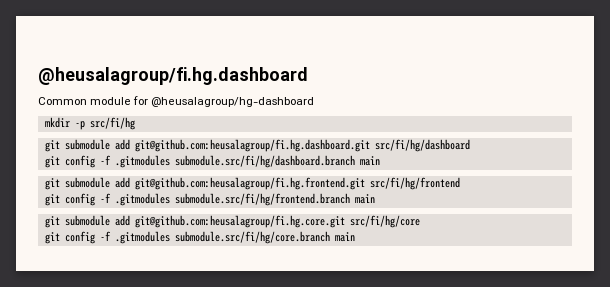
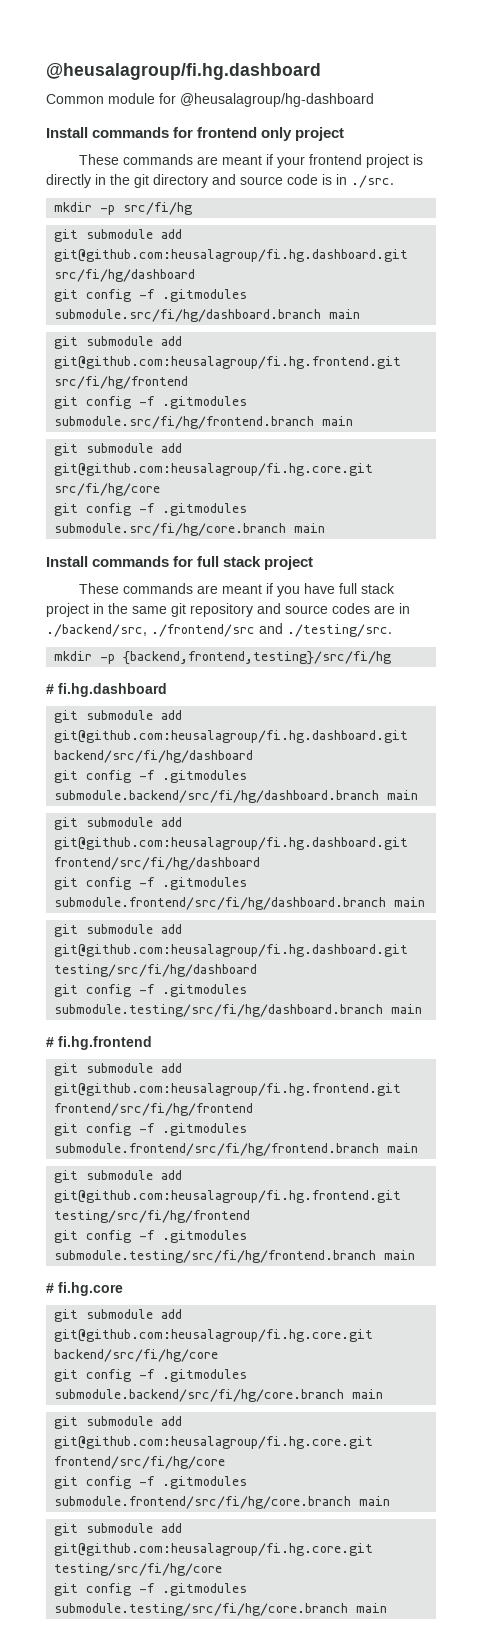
+ Install commands for frontend only project
+ These commands are meant if your frontend project is directly in the git directory and source code is in ./src.
+ Install commands for full stack project
+ These commands are meant if you have full stack project in the same git repository and source codes are in ./backend/src, ./frontend/src and ./testing/src.
+ mkdir -p {backend,frontend,testing}/src/fi/hg
+ # fi.hg.dashboard
+ git submodule add git@github.com:heusalagroup/fi.hg.dashboard.git backend/src/fi/hg/dashboard
+ git config -f .gitmodules submodule.backend/src/fi/hg/dashboard.branch main
+ git submodule add git@github.com:heusalagroup/fi.hg.dashboard.git frontend/src/fi/hg/dashboard
+ git config -f .gitmodules submodule.frontend/src/fi/hg/dashboard.branch main
+ git submodule add git@github.com:heusalagroup/fi.hg.dashboard.git testing/src/fi/hg/dashboard
+ git config -f .gitmodules submodule.testing/src/fi/hg/dashboard.branch main
+ # fi.hg.frontend
+ git submodule add git@github.com:heusalagroup/fi.hg.frontend.git frontend/src/fi/hg/frontend
+ git config -f .gitmodules submodule.frontend/src/fi/hg/frontend.branch main
+ git submodule add git@github.com:heusalagroup/fi.hg.frontend.git testing/src/fi/hg/frontend
+ git config -f .gitmodules submodule.testing/src/fi/hg/frontend.branch main
+ # fi.hg.core
+ git submodule add git@github.com:heusalagroup/fi.hg.core.git backend/src/fi/hg/core
+ git config -f .gitmodules submodule.backend/src/fi/hg/core.branch main
+ git submodule add git@github.com:heusalagroup/fi.hg.core.git frontend/src/fi/hg/core
+ git config -f .gitmodules submodule.frontend/src/fi/hg/core.branch main
+ git submodule add git@github.com:heusalagroup/fi.hg.core.git testing/src/fi/hg/core
+ git config -f .gitmodules submodule.testing/src/fi/hg/core.branch main

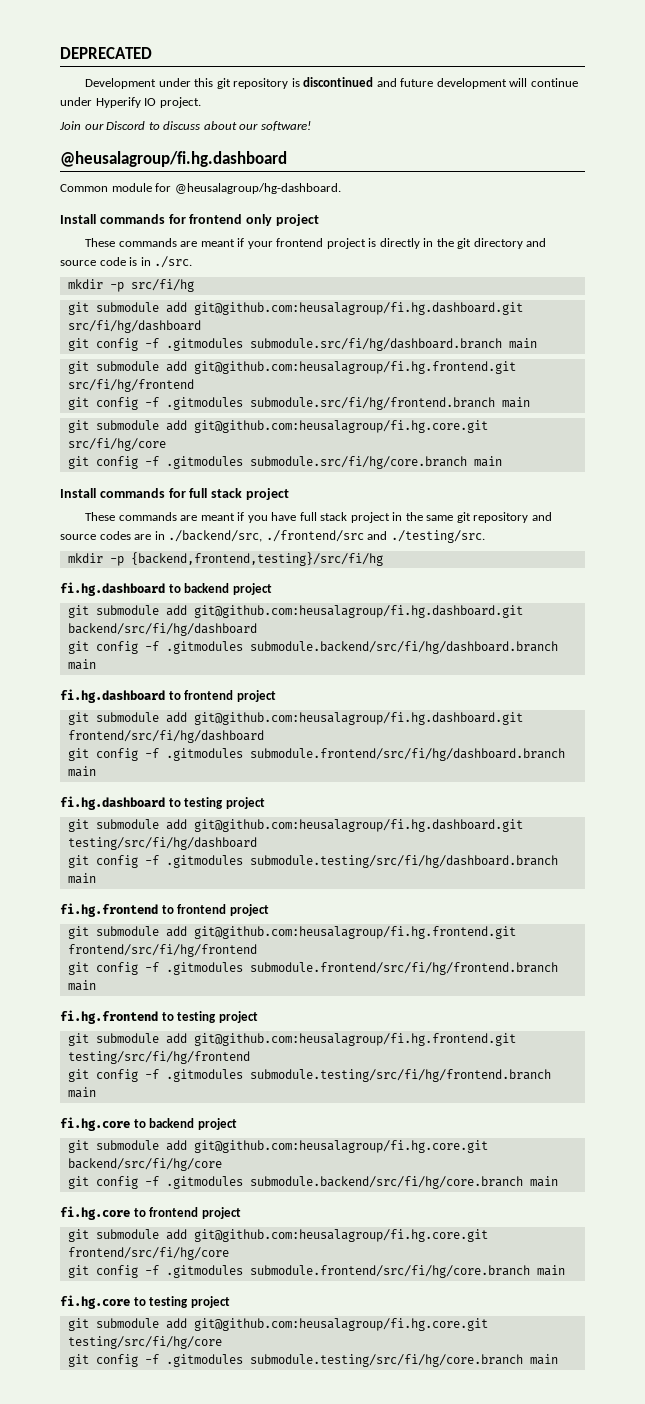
+ DEPRECATED
+ Development under this git repository is discontinued and future development will continue under Hyperify IO project.
+ Join our Discord to discuss about our software!
- Common module for @heusalagroup/hg-dashboard
+ Common module for @heusalagroup/hg-dashboard.
- # fi.hg.dashboard
+ fi.hg.dashboard to backend project
+ fi.hg.dashboard to frontend project
+ fi.hg.dashboard to testing project
- # fi.hg.frontend
+ fi.hg.frontend to frontend project
+ fi.hg.frontend to testing project
- # fi.hg.core
+ fi.hg.core to backend project
+ fi.hg.core to frontend project
+ fi.hg.core to testing project

